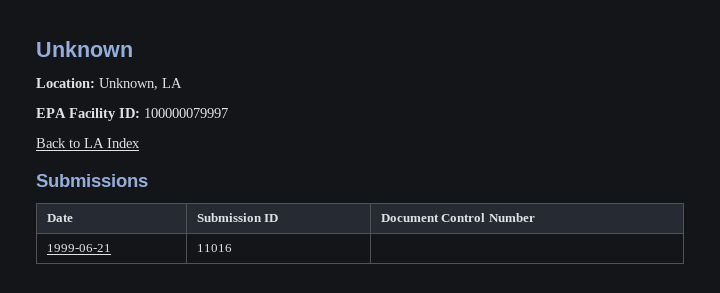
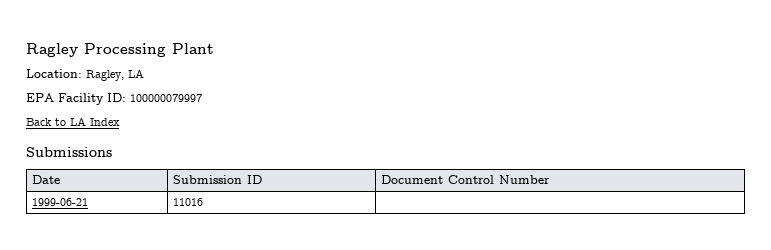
- Unknown
+ Ragley Processing Plant
- Location: Unknown, LA
+ Location: Ragley, LA

